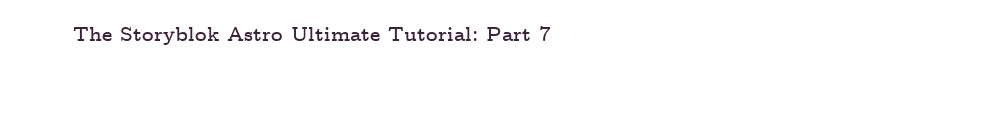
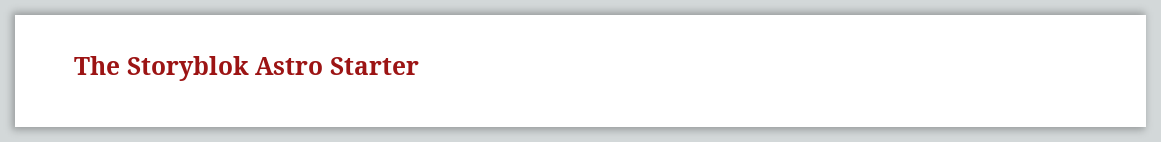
- The Storyblok Astro Ultimate Tutorial: Part 7
+ The Storyblok Astro Starter

